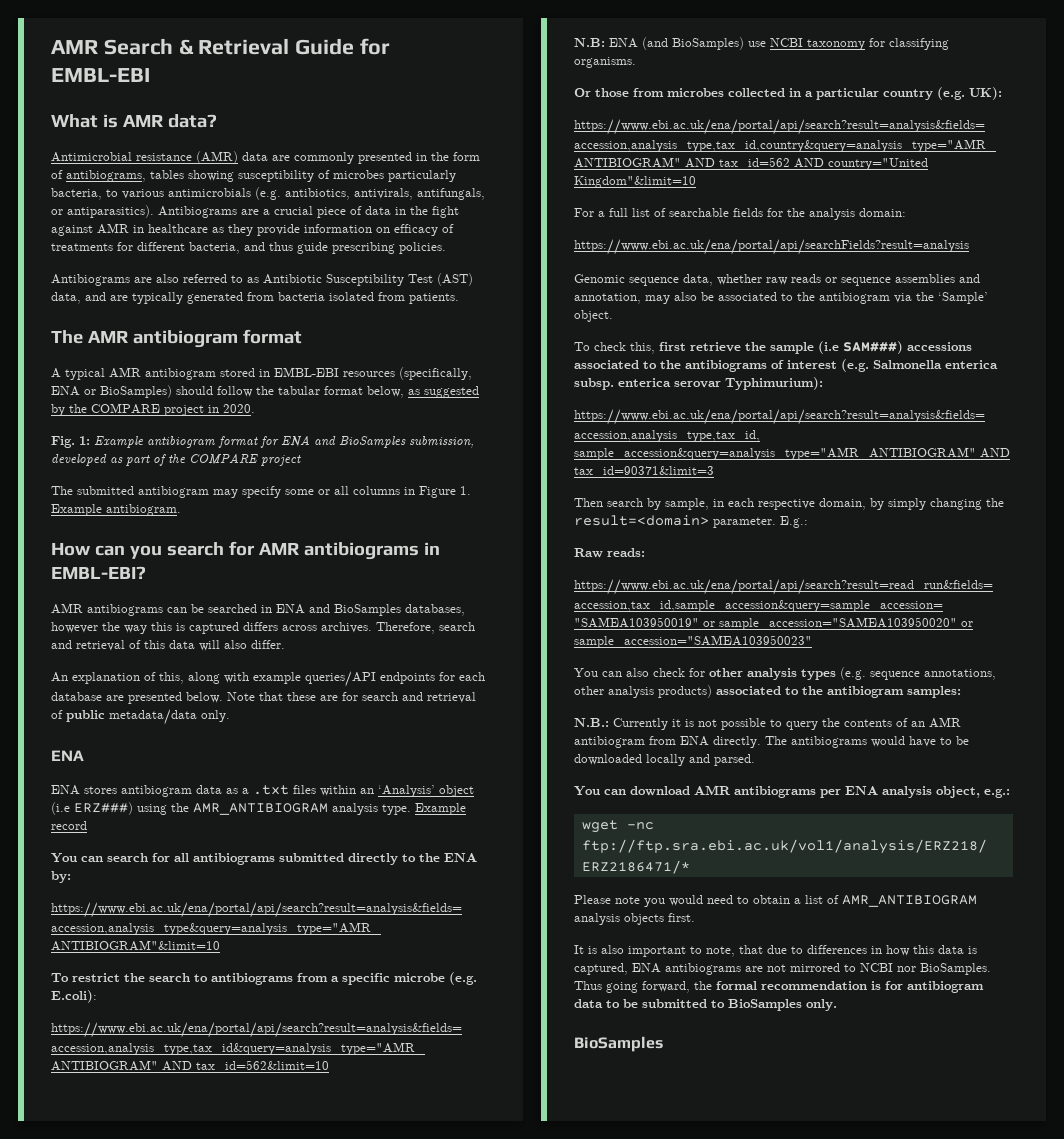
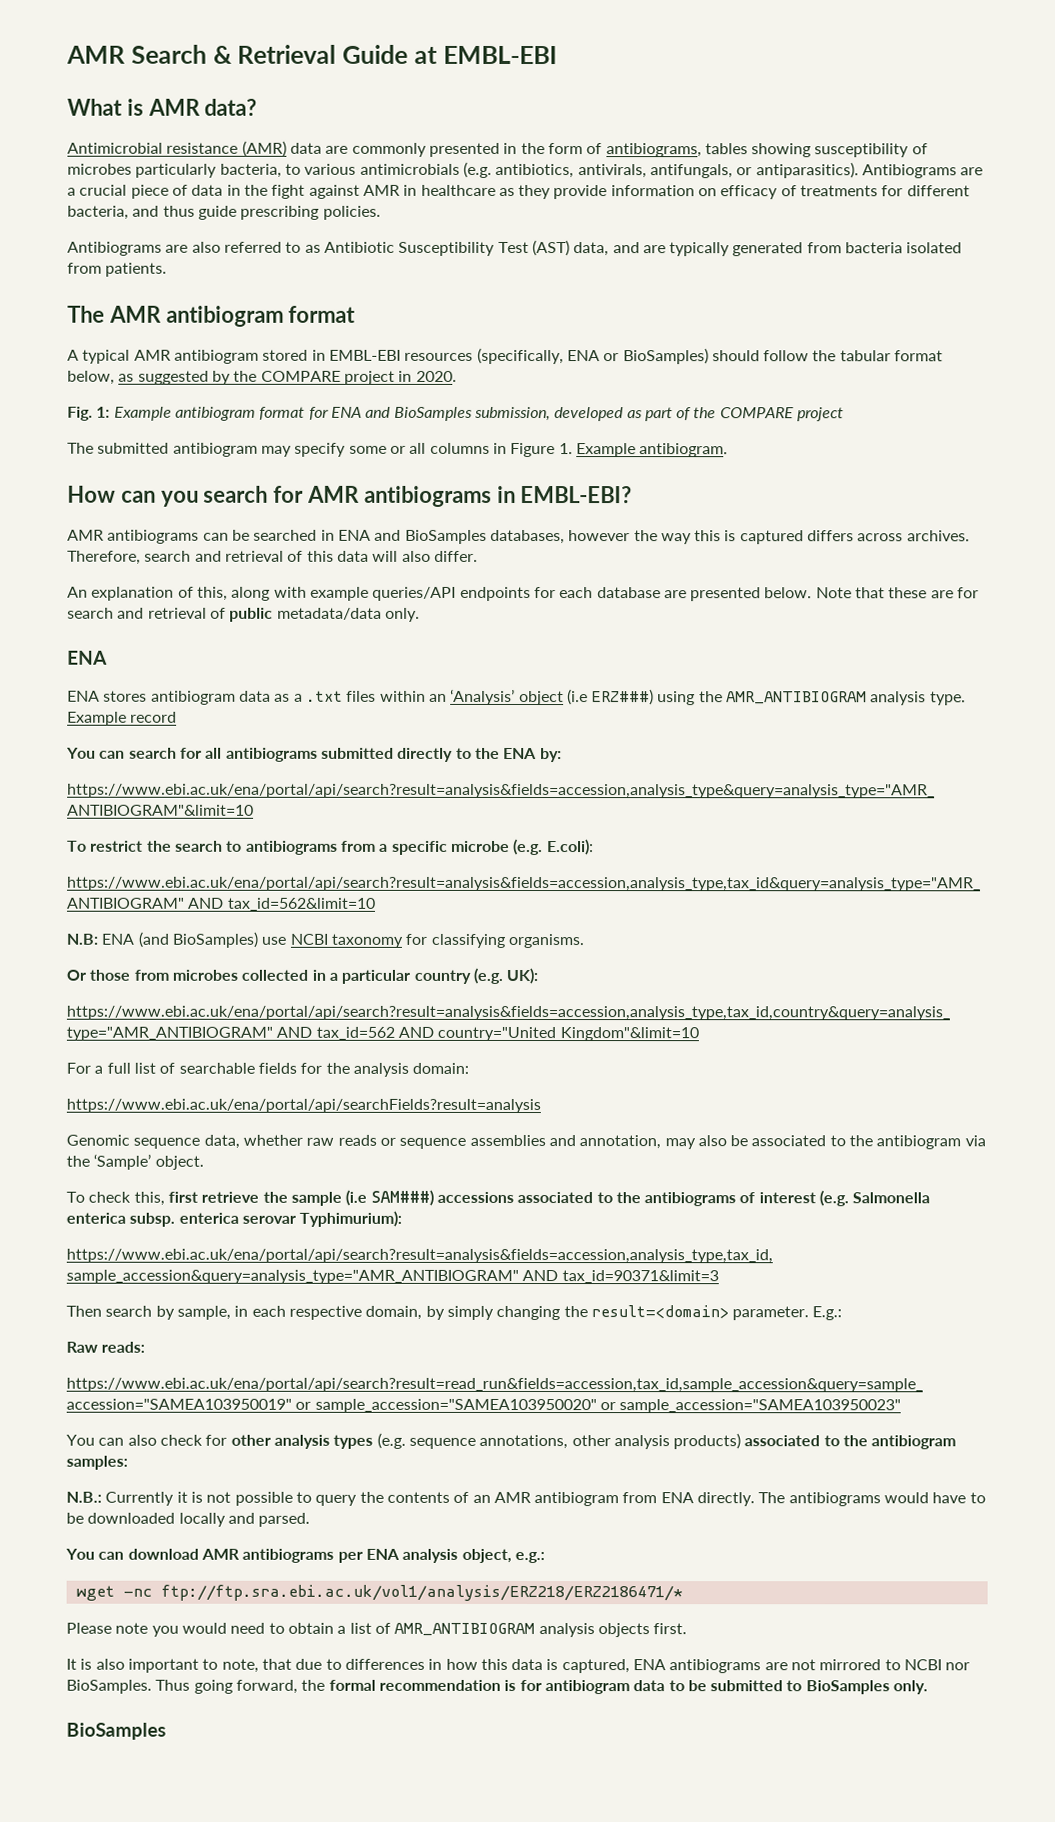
- AMR Search & Retrieval Guide for EMBL-EBI
+ AMR Search & Retrieval Guide at EMBL-EBI

